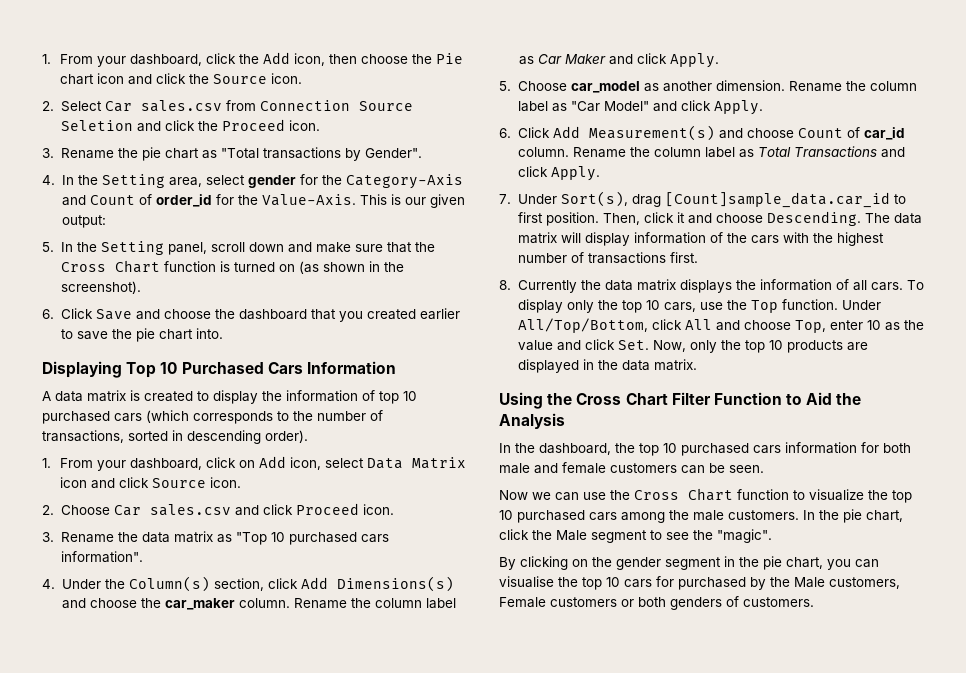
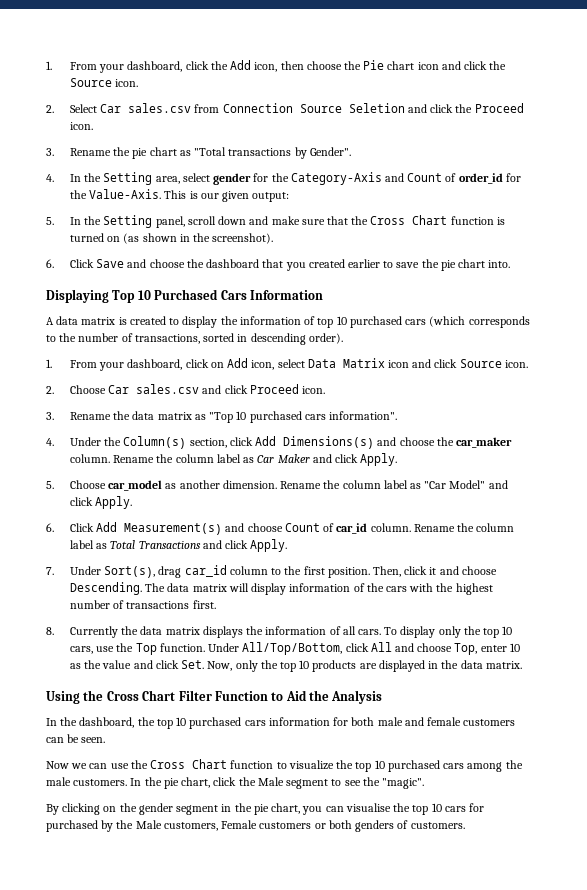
- 7. Under Sort(s), drag [Count]sample_data.car_id to first position.
+ 7. Under Sort(s), drag car_id column to the first position.

